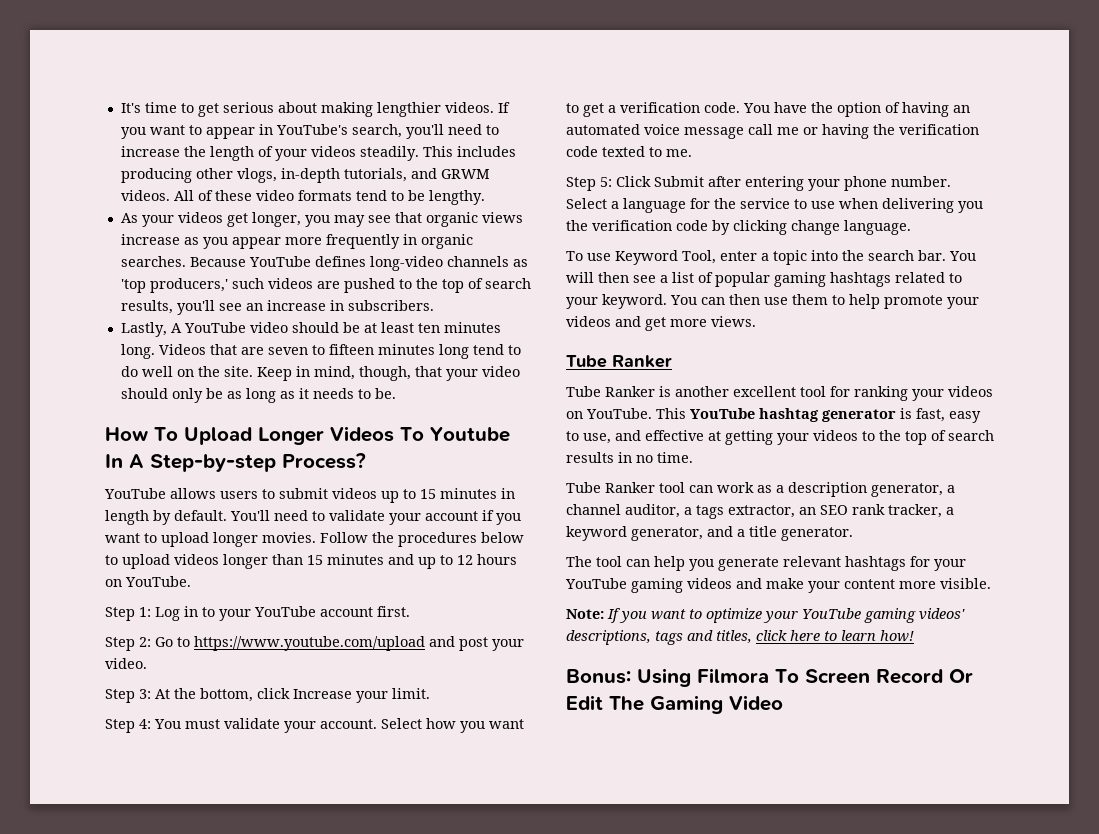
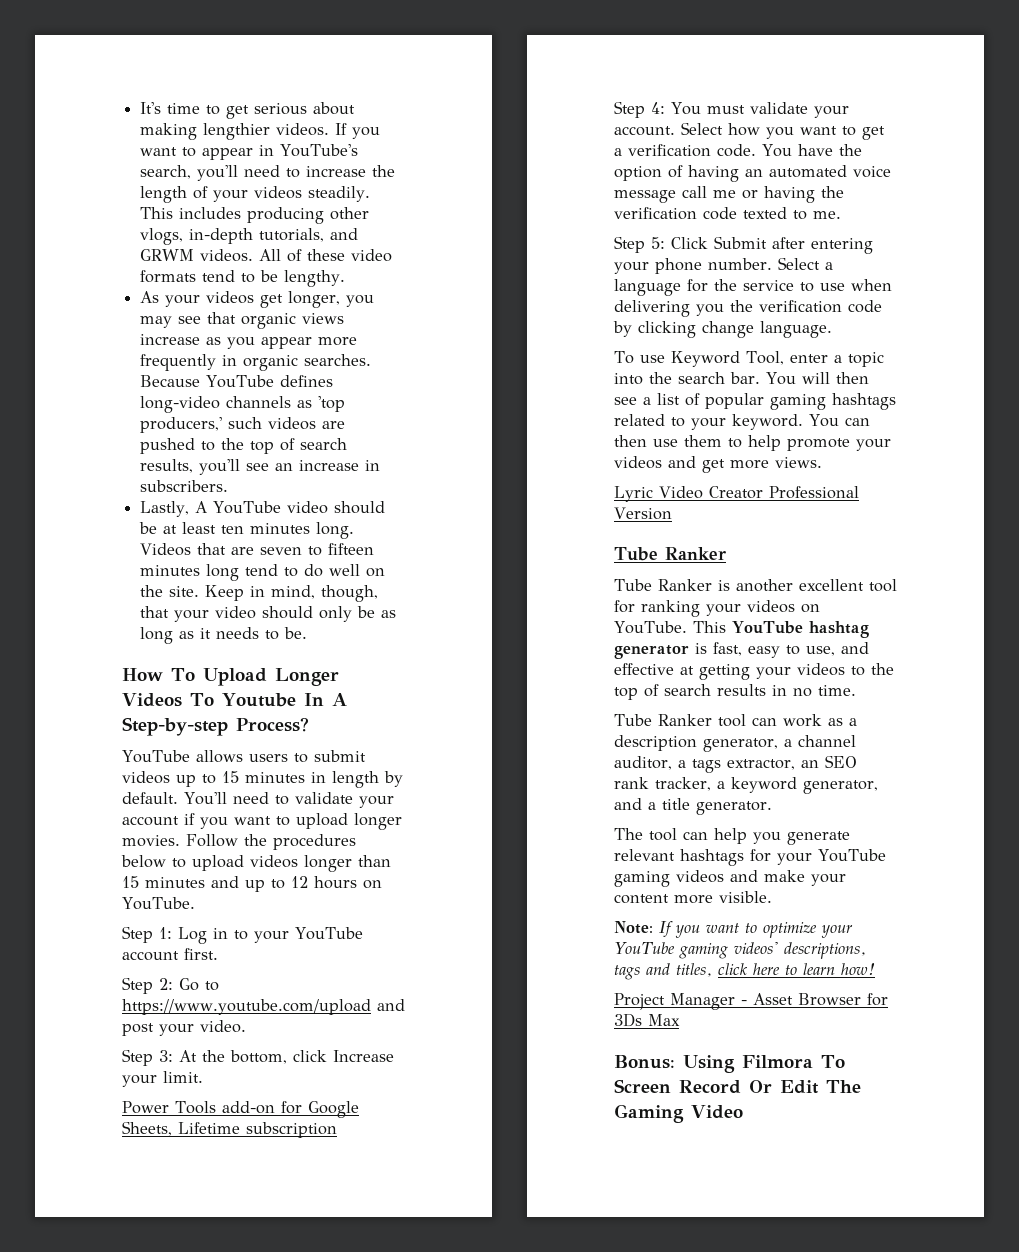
+ Power Tools add-on for Google Sheets, Lifetime subscription
+ Lyric Video Creator Professional Version
+ Project Manager - Asset Browser for 3Ds Max

